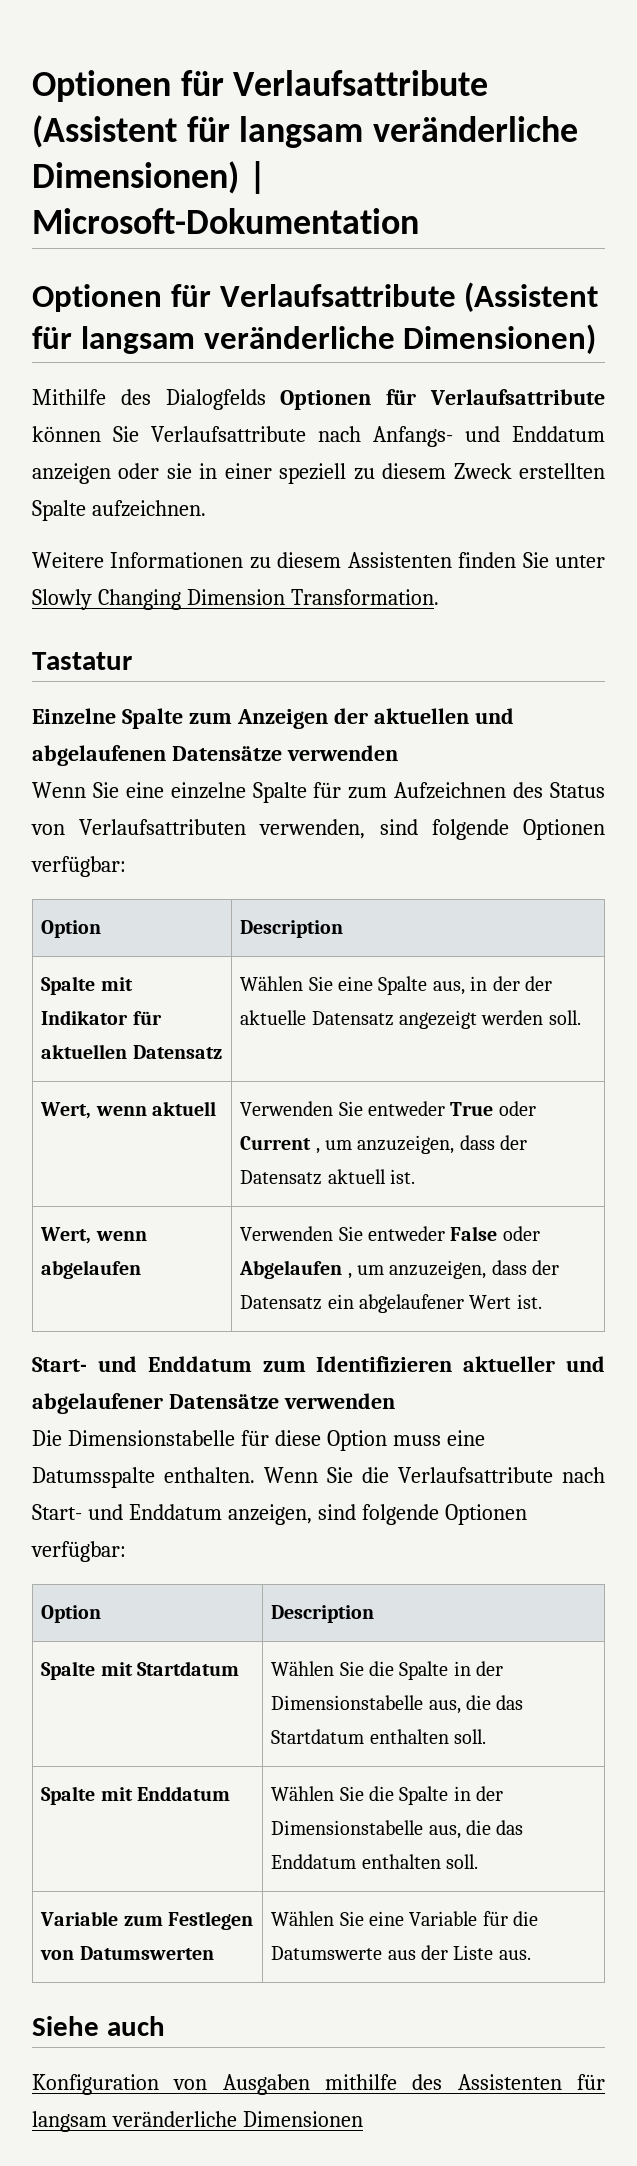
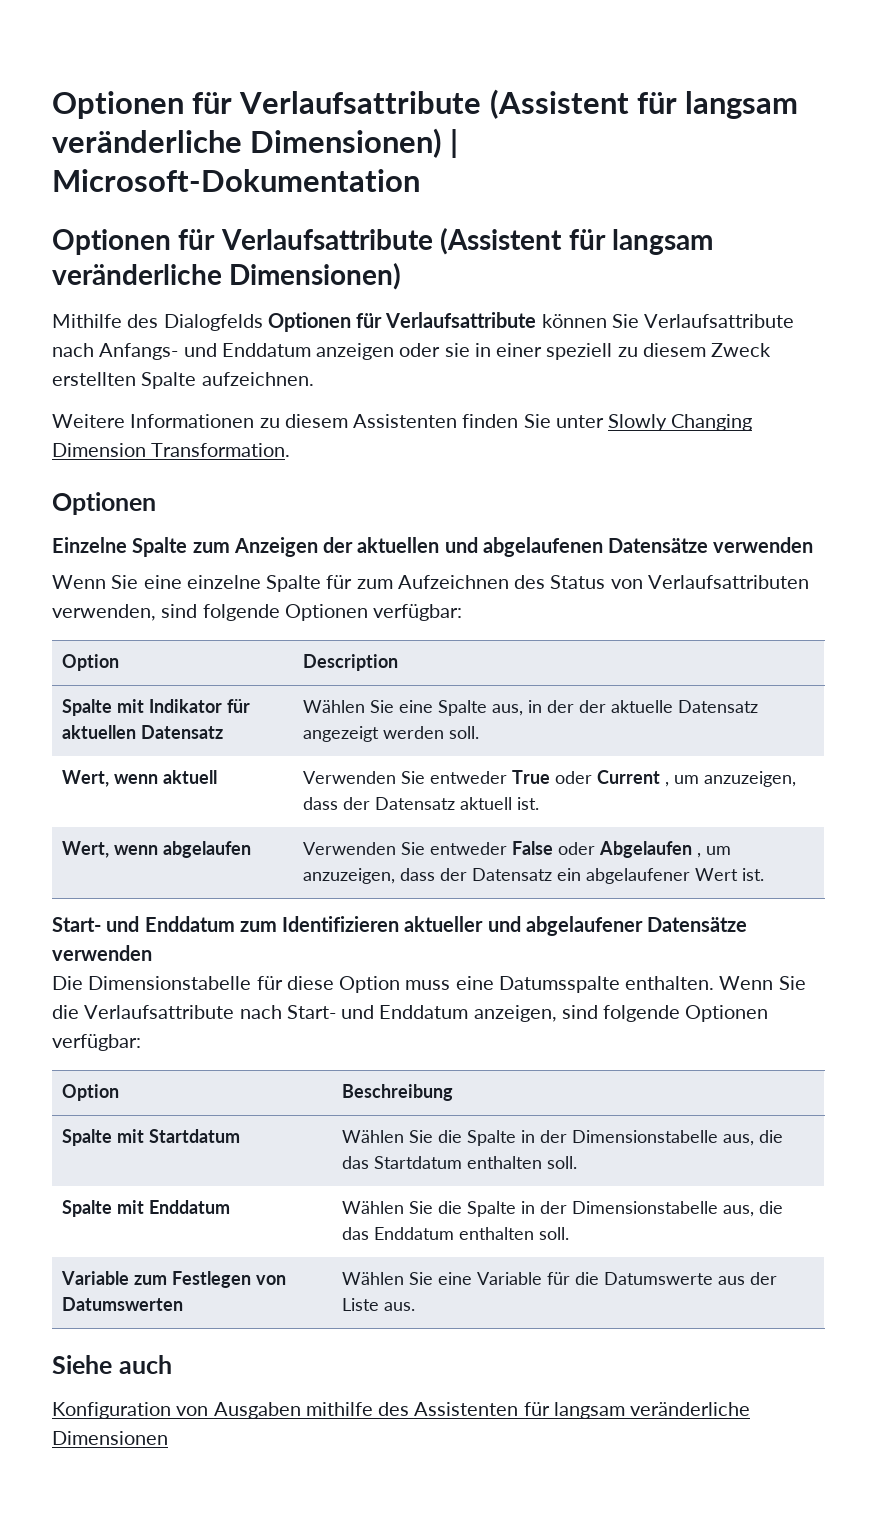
  Weitere Informationen zu diesem Assistenten finden Sie unter Slowly Changing Dimension Transformation.
- Tastatur
+ Optionen
  Wenn Sie die Verlaufsattribute nach Start- und Enddatum anzeigen, sind folgende Optionen verfügbar:
- Option | Description
+ Option | Beschreibung

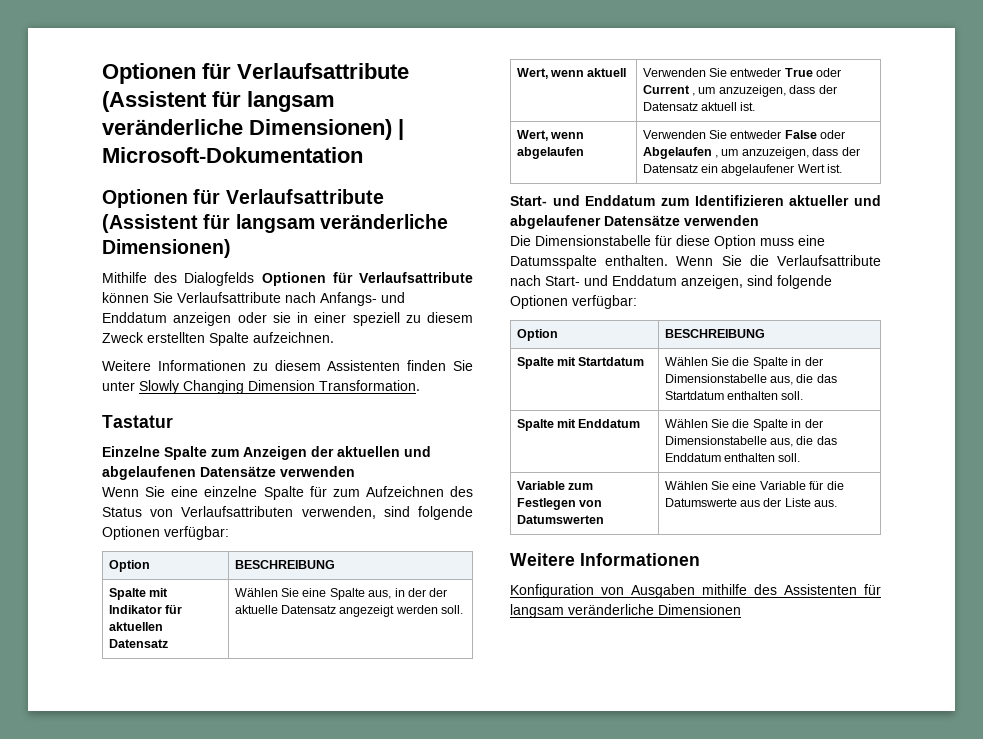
  Weitere Informationen zu diesem Assistenten finden Sie unter Slowly Changing Dimension Transformation.
- Optionen
+ Tastatur
  Wenn Sie eine einzelne Spalte für zum Aufzeichnen des Status von Verlaufsattributen verwenden, sind folgende Optionen verfügbar:
- Option | Description
+ Option | BESCHREIBUNG
  Wenn Sie die Verlaufsattribute nach Start- und Enddatum anzeigen, sind folgende Optionen verfügbar:
- Option | Beschreibung
+ Option | BESCHREIBUNG
  Variable zum Festlegen von Datumswerten | Wählen Sie eine Variable für die Datumswerte aus der Liste aus.
- Siehe auch
+ Weitere Informationen

